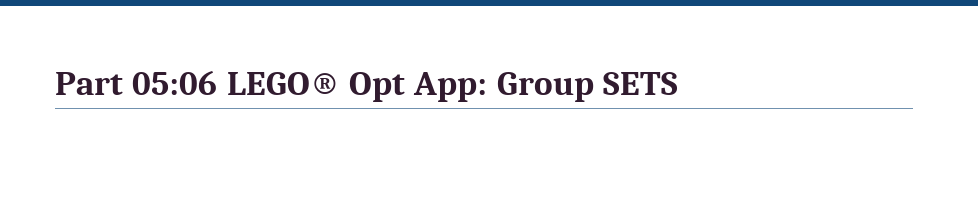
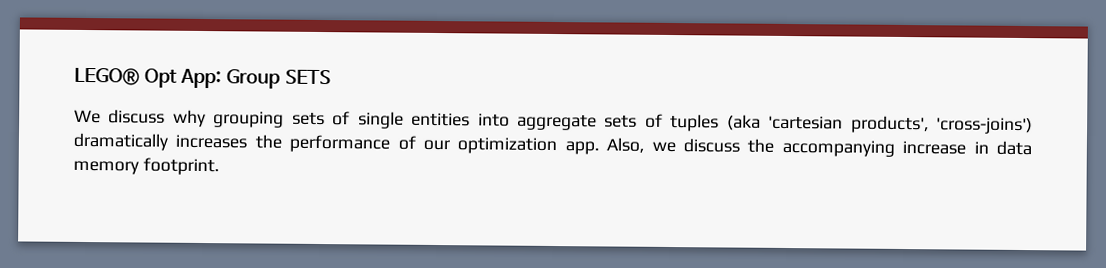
- Part 05:06 LEGO® Opt App: Group SETS
+ LEGO® Opt App: Group SETS
+ We discuss why grouping sets of single entities into aggregate sets of tuples (aka 'cartesian products', 'cross-joins') dramatically increases the performance of our optimization app. Also, we discuss the accompanying increase in data memory footprint.

